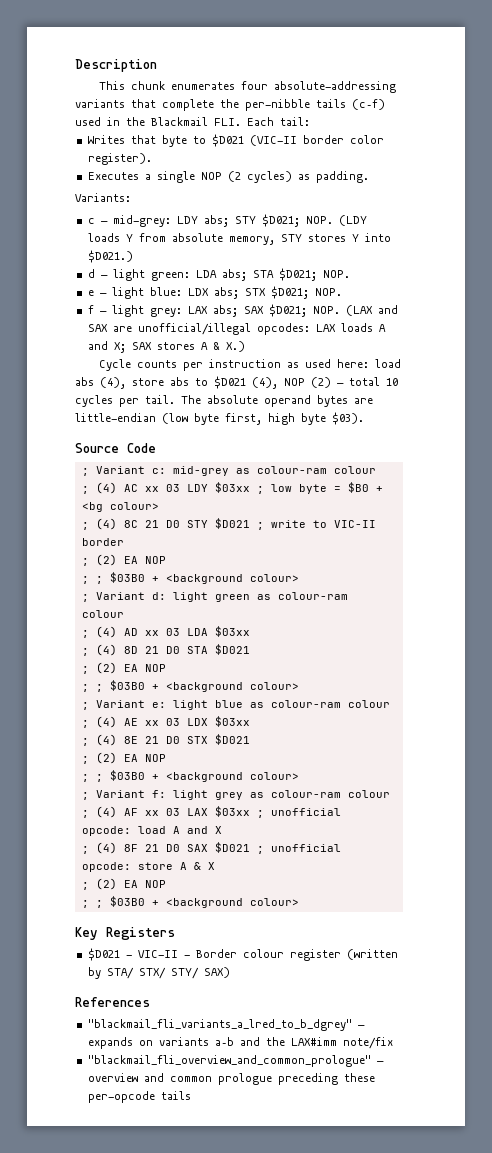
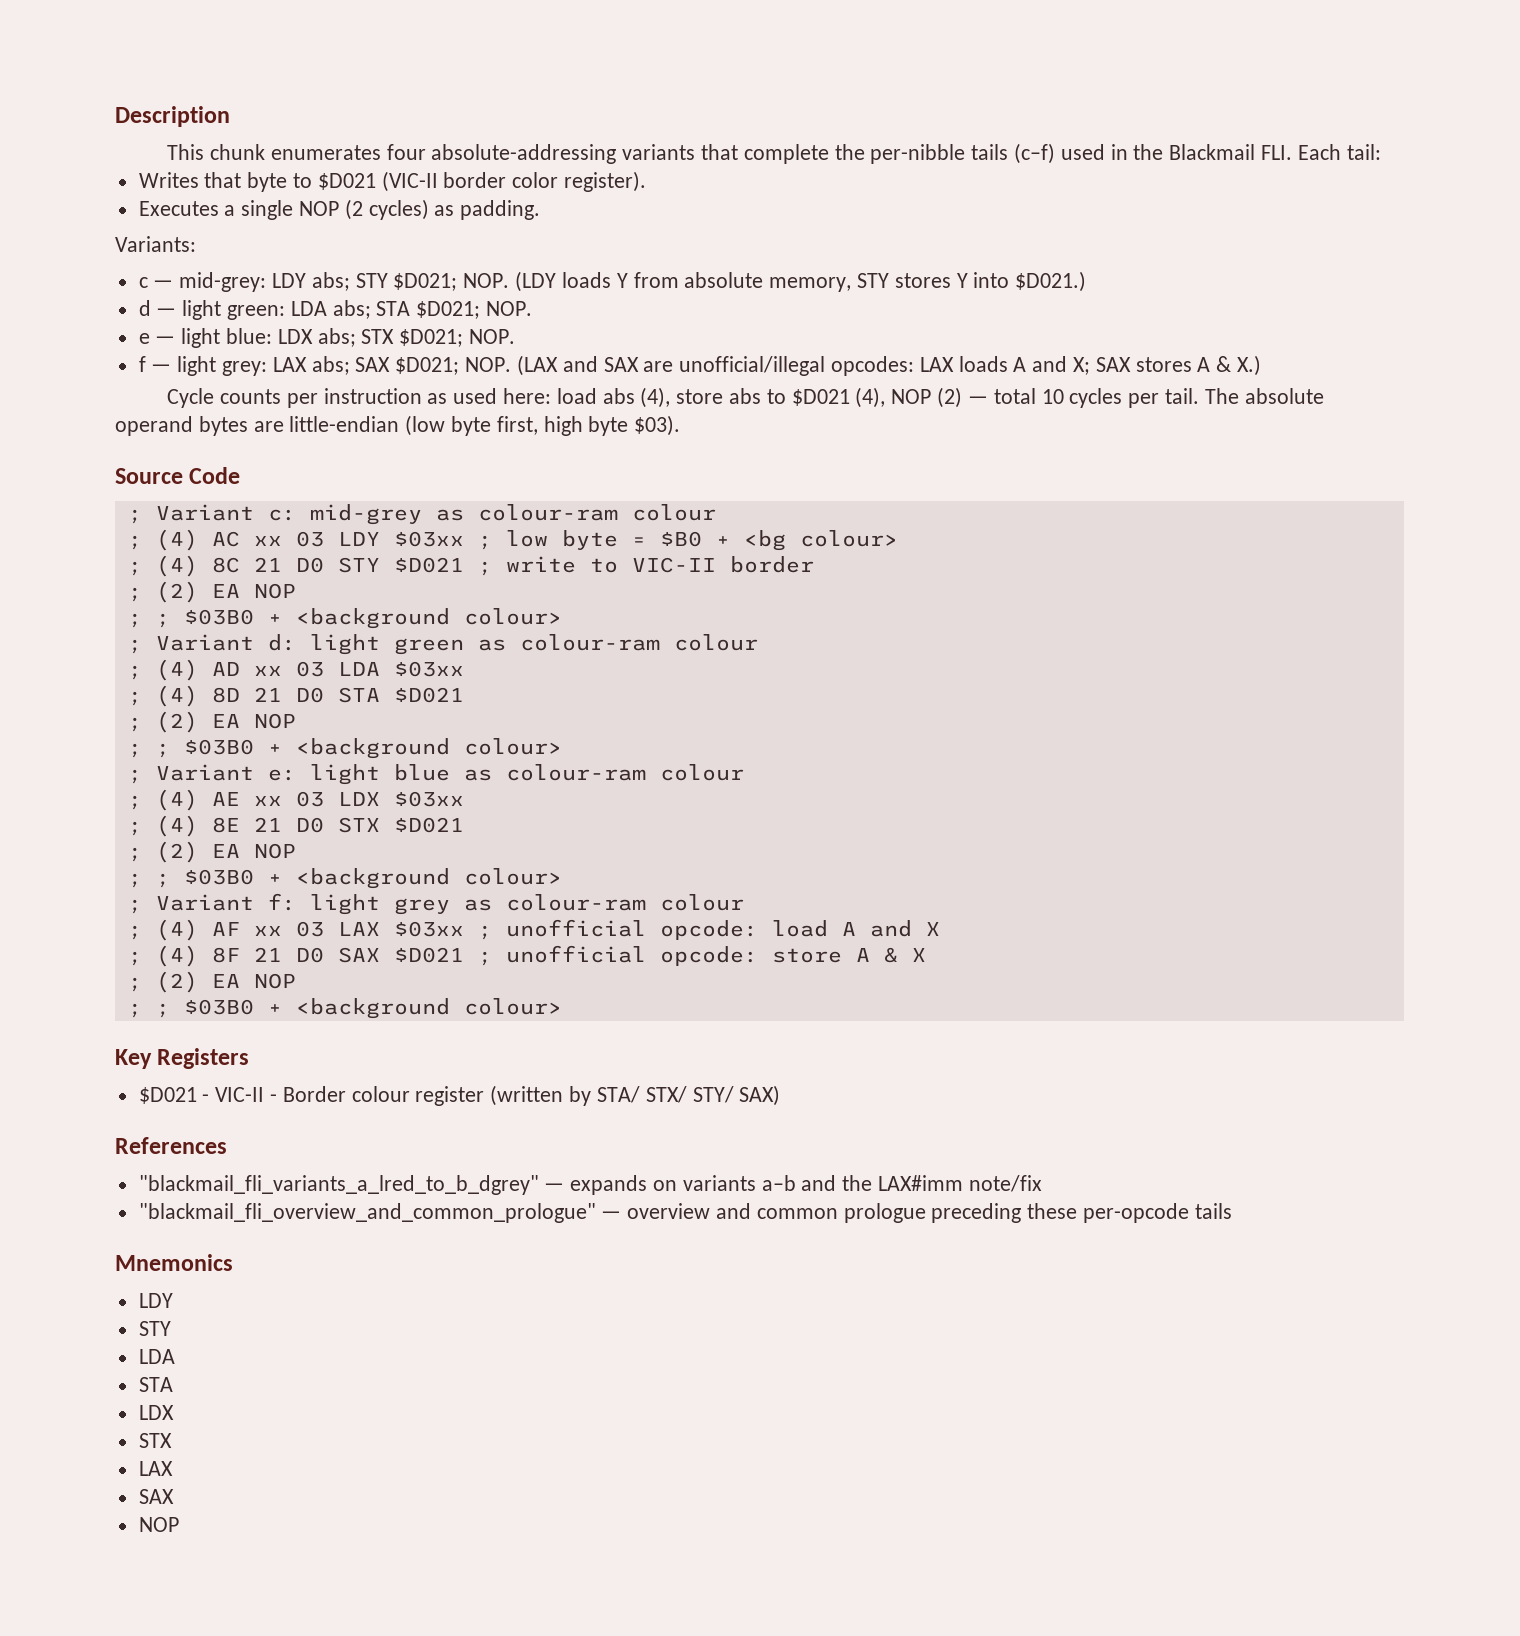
+ Mnemonics
+ LDY
+ STY
+ LDA
+ STA
+ LDX
+ STX
+ LAX
+ SAX
+ NOP

